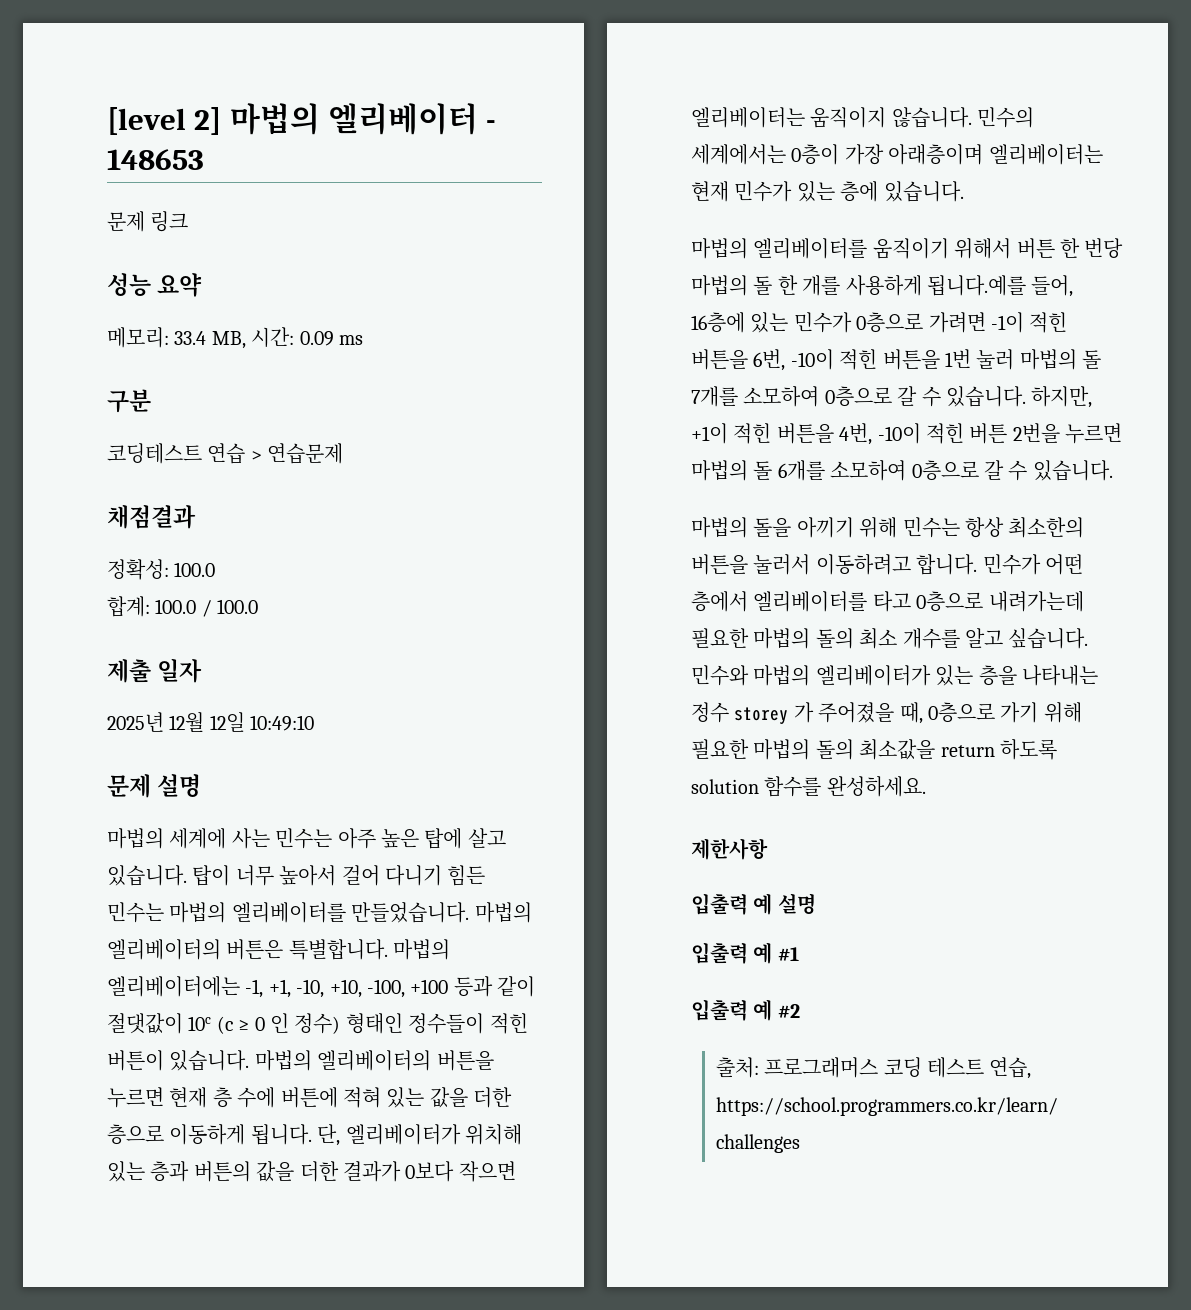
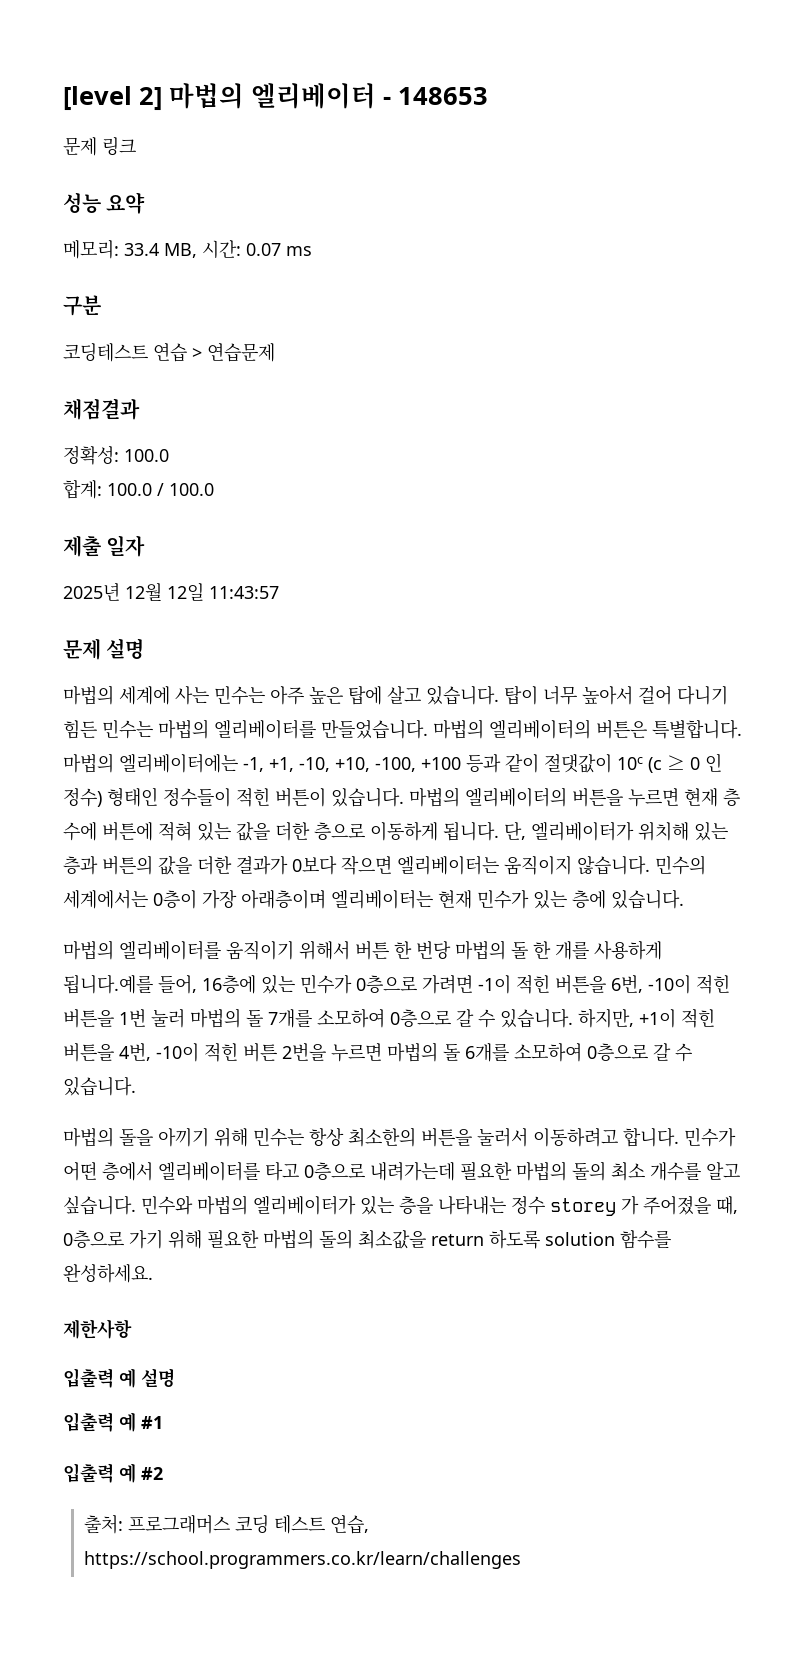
- 메모리: 33.4 MB, 시간: 0.09 ms
+ 메모리: 33.4 MB, 시간: 0.07 ms
- 2025년 12월 12일 10:49:10
+ 2025년 12월 12일 11:43:57

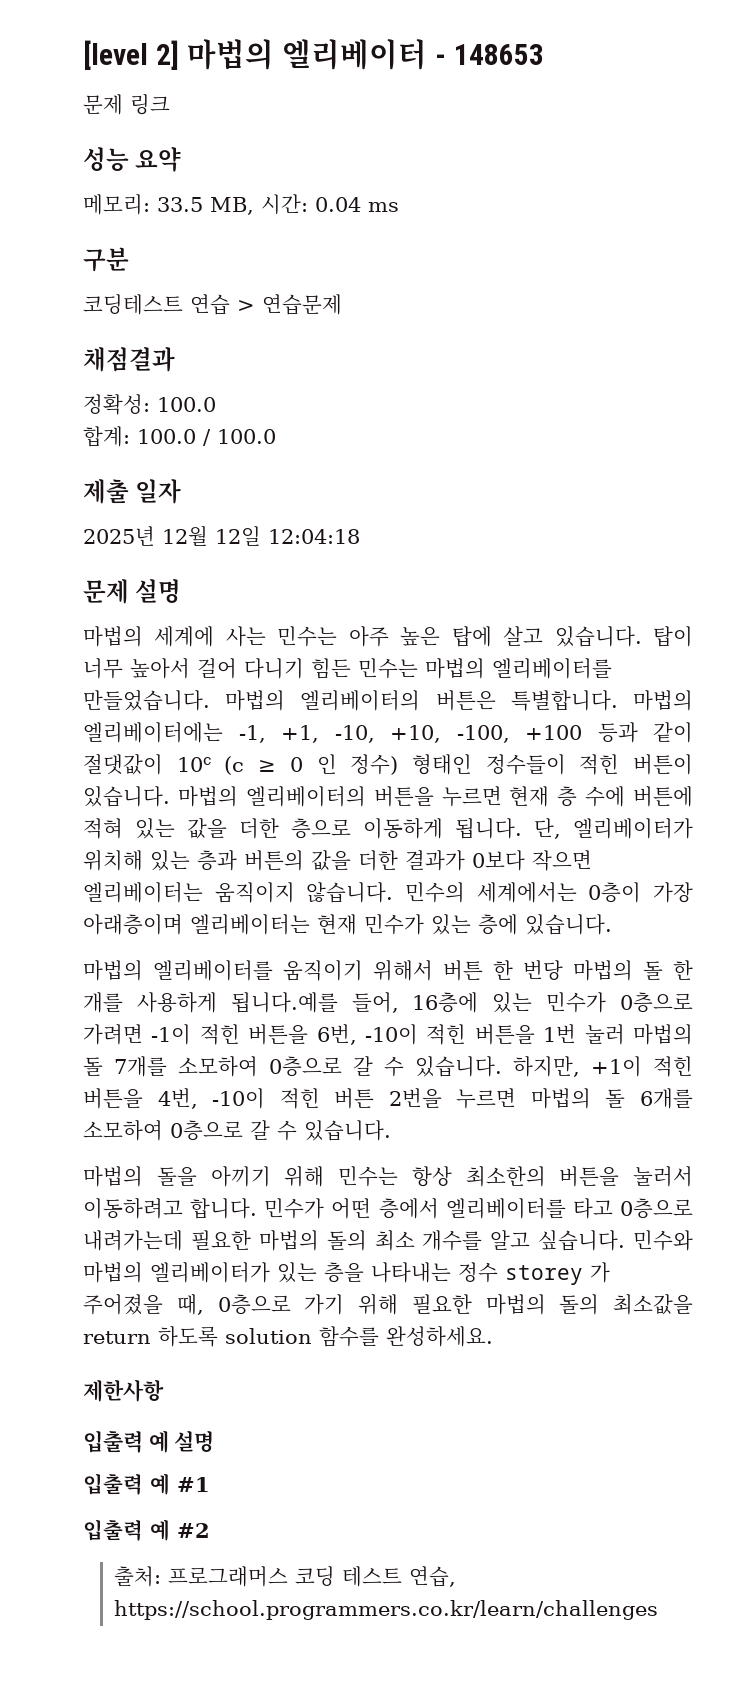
- 메모리: 33.4 MB, 시간: 0.07 ms
+ 메모리: 33.5 MB, 시간: 0.04 ms
- 2025년 12월 12일 11:43:57
+ 2025년 12월 12일 12:04:18

